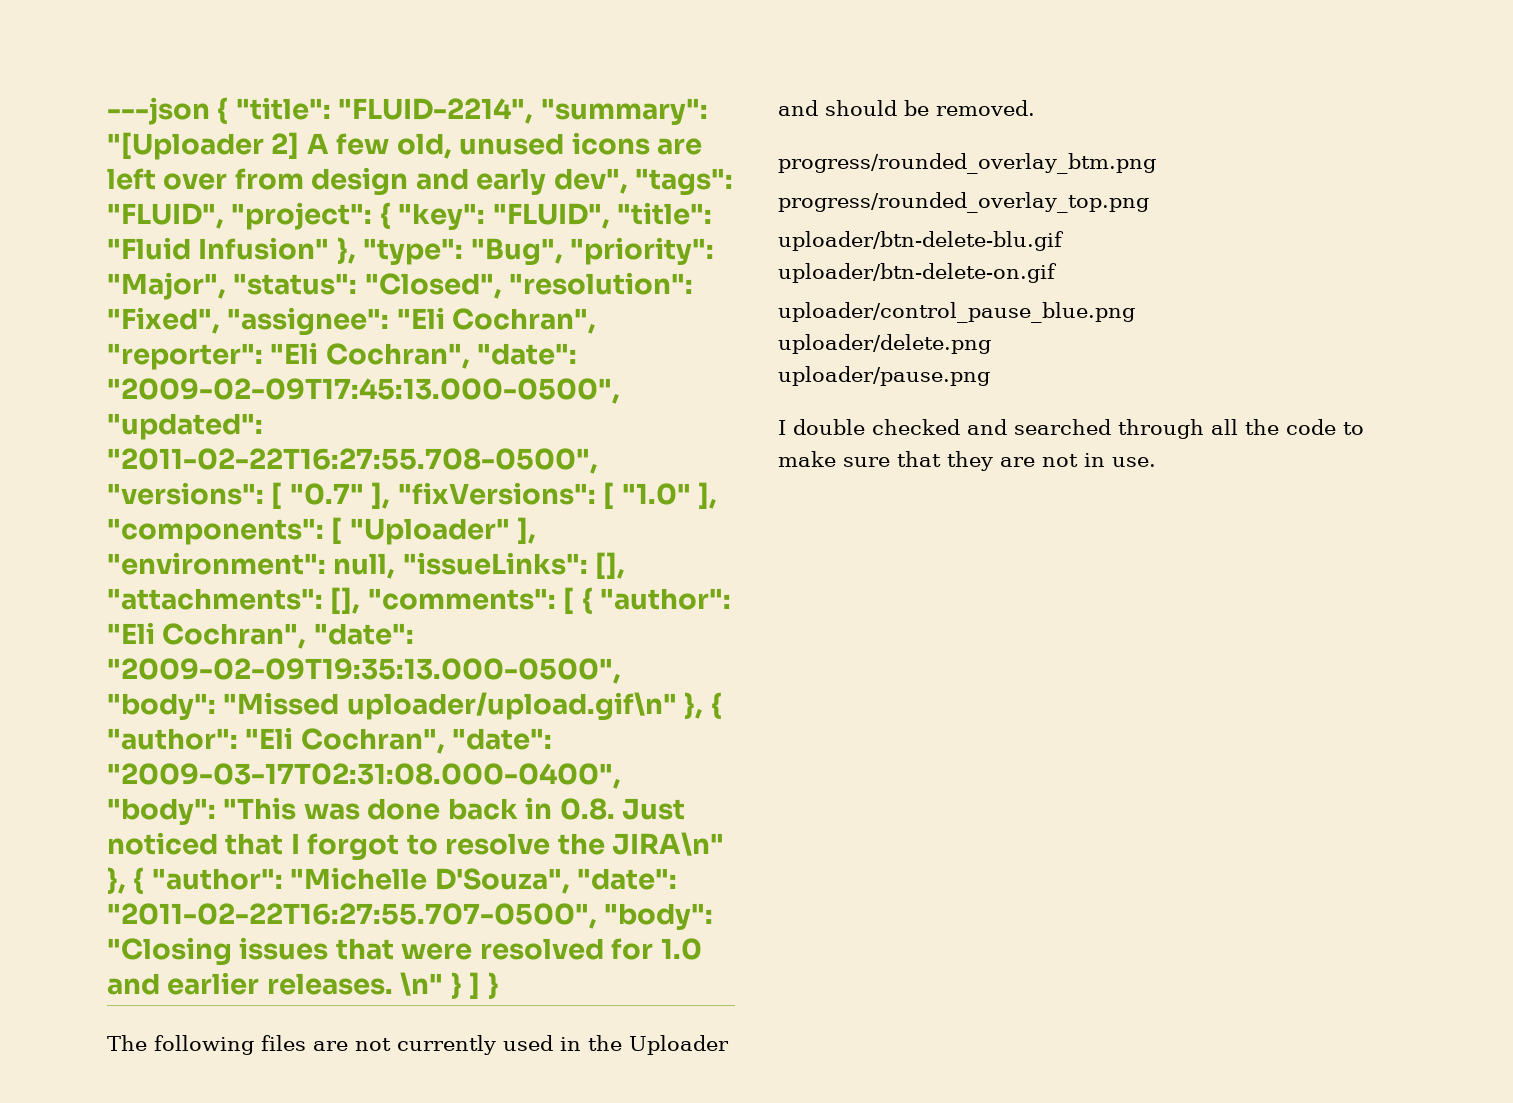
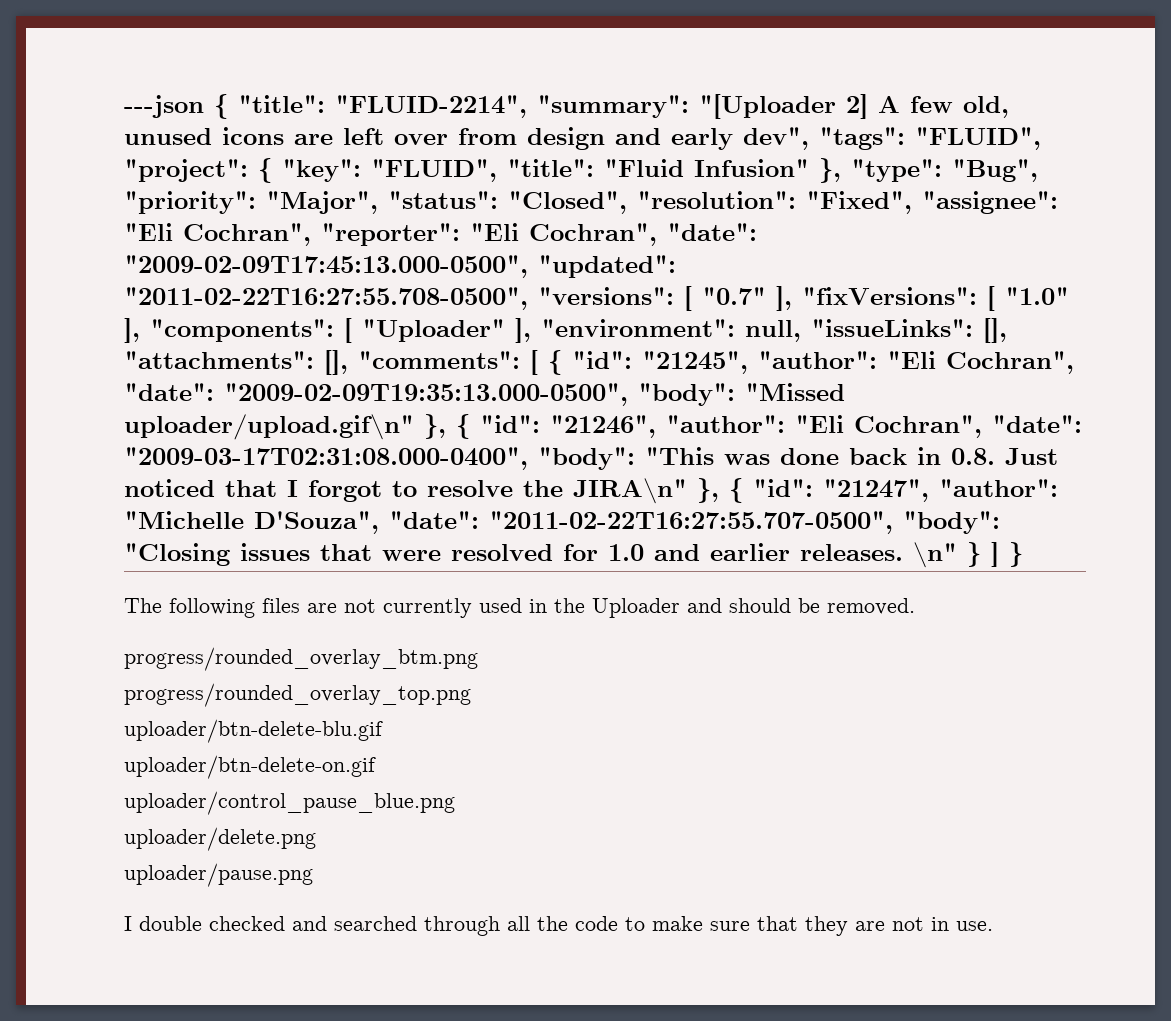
- [ { "author":
+ [ { "id": "21245", "author":
- "Missed uploader/upload.gif\n" }, { "author":
+ "Missed uploader/upload.gif\n" }, { "id": "21246", "author":
- "This was done back in 0.8. Just noticed that I forgot to resolve the JIRA\n" }, { "author":
+ "This was done back in 0.8. Just noticed that I forgot to resolve the JIRA\n" }, { "id": "21247", "author":

